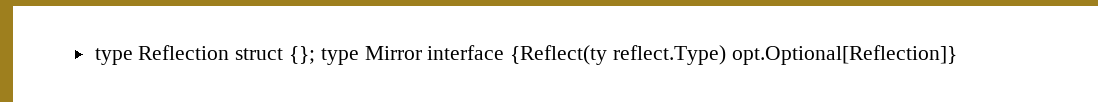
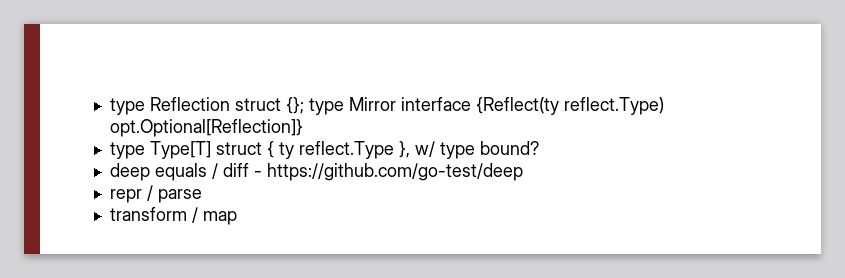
+ type Type[T] struct { ty reflect.Type }, w/ type bound?
+ deep equals / diff - https://github.com/go-test/deep
+ repr / parse
+ transform / map

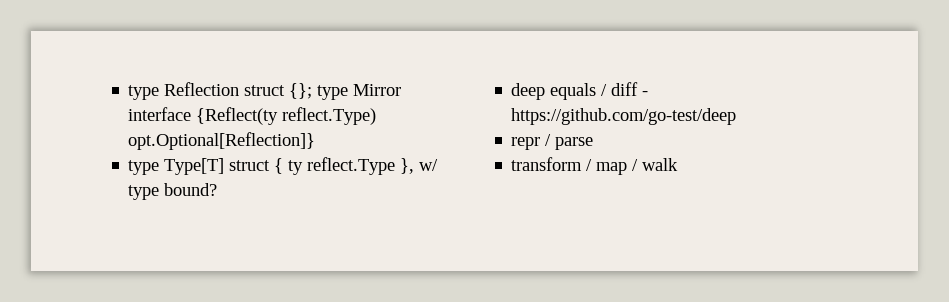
- transform / map
+ transform / map / walk

